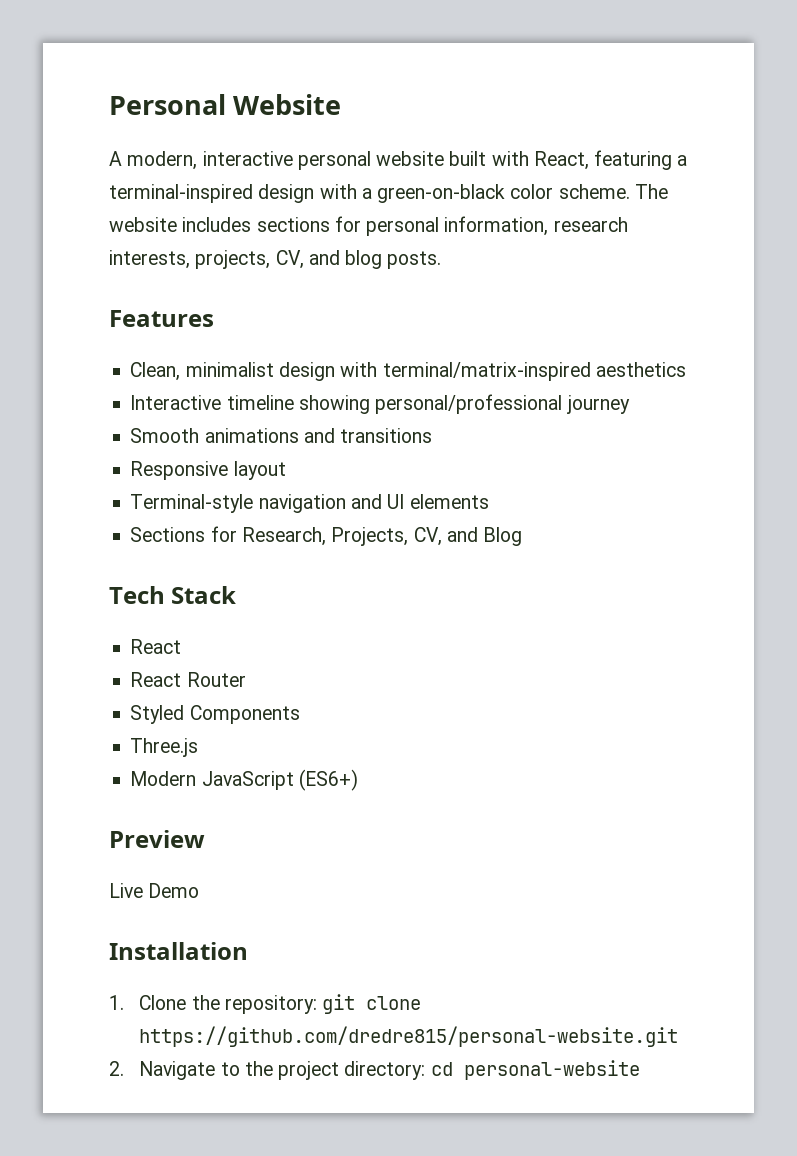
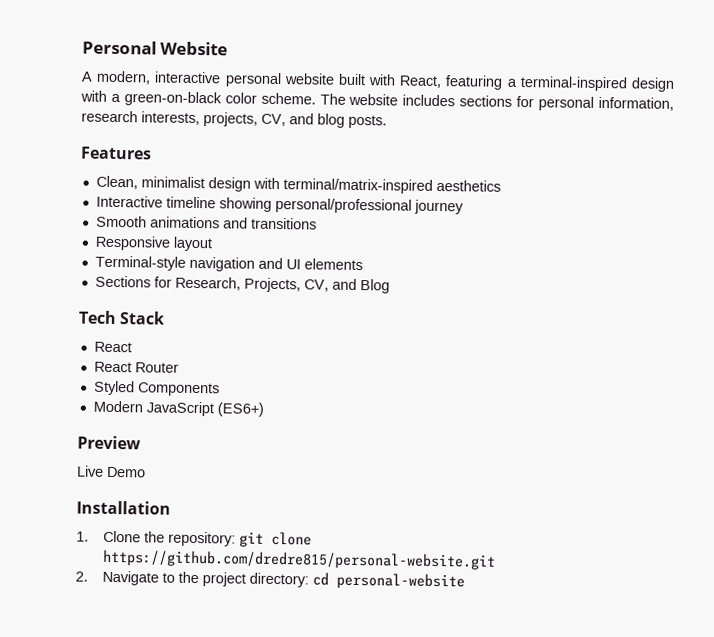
- Three.js

